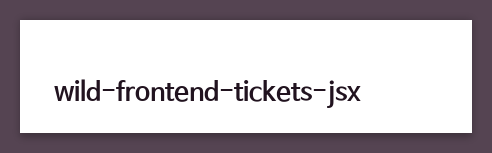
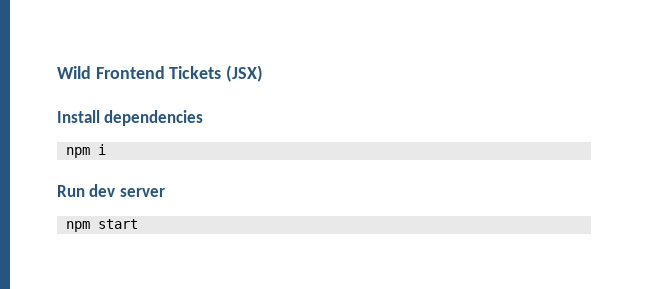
- wild-frontend-tickets-jsx
+ Wild Frontend Tickets (JSX)
+ Install dependencies
+ npm i
+ Run dev server
+ npm start

